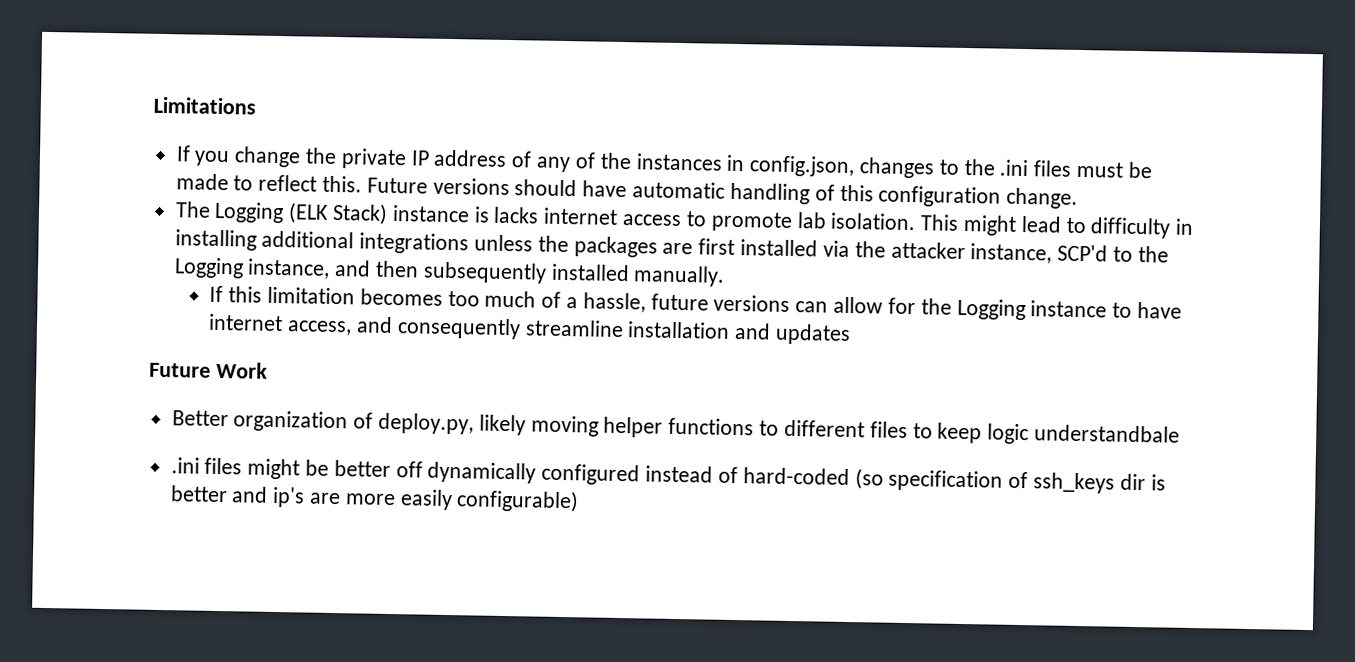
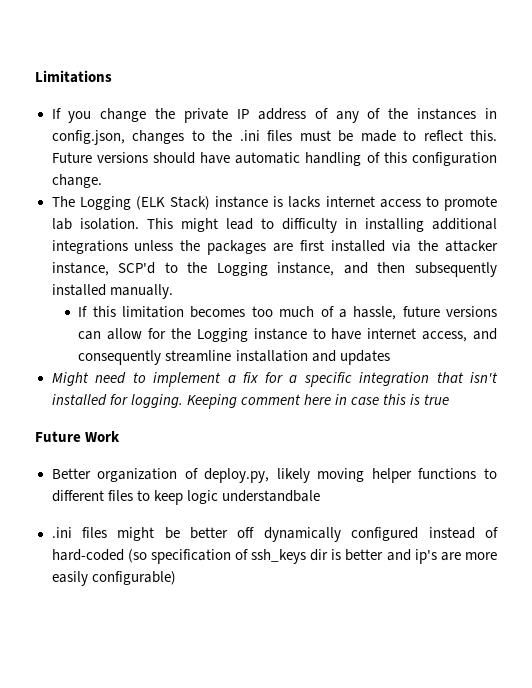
+ Might need to implement a fix for a specific integration that isn't installed for logging. Keeping comment here in case this is true

